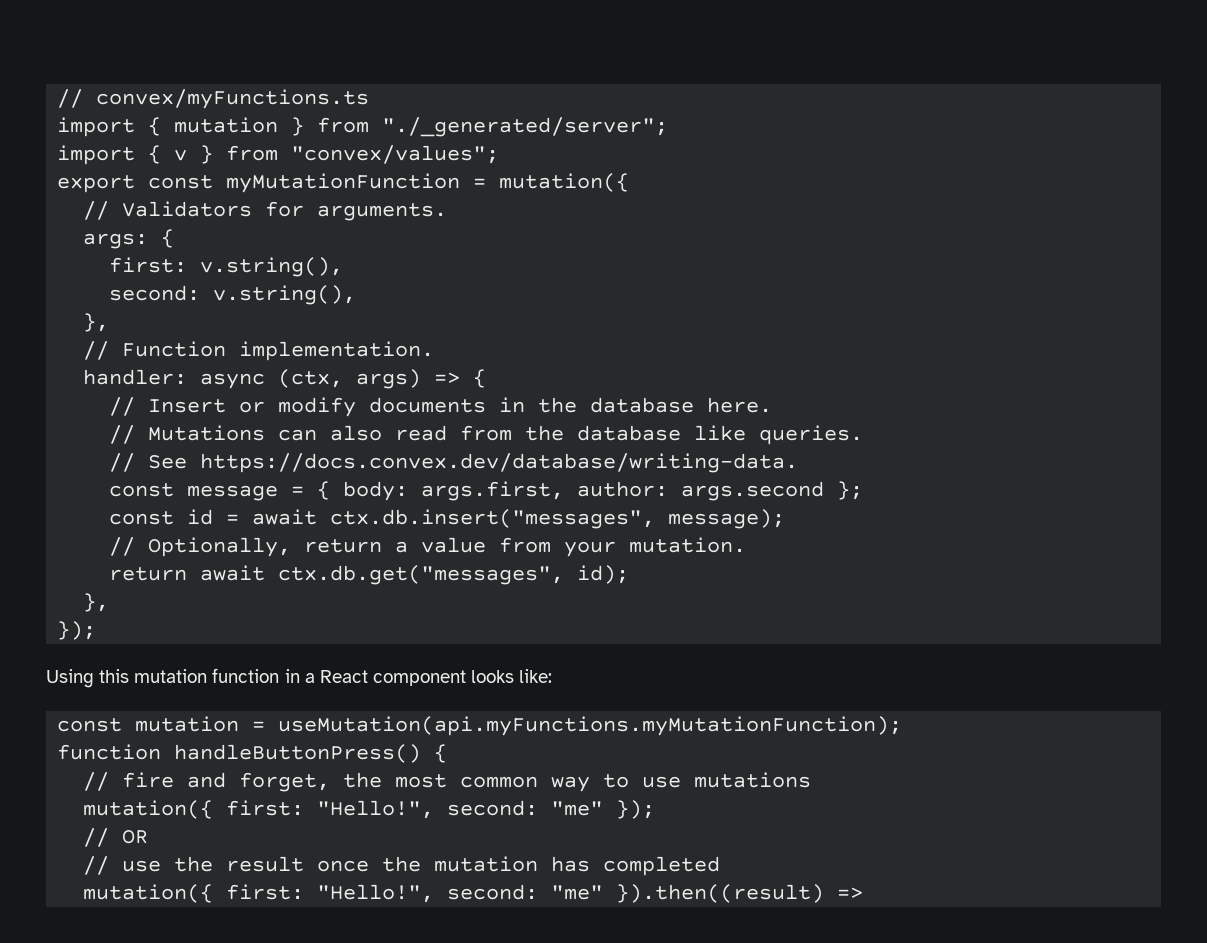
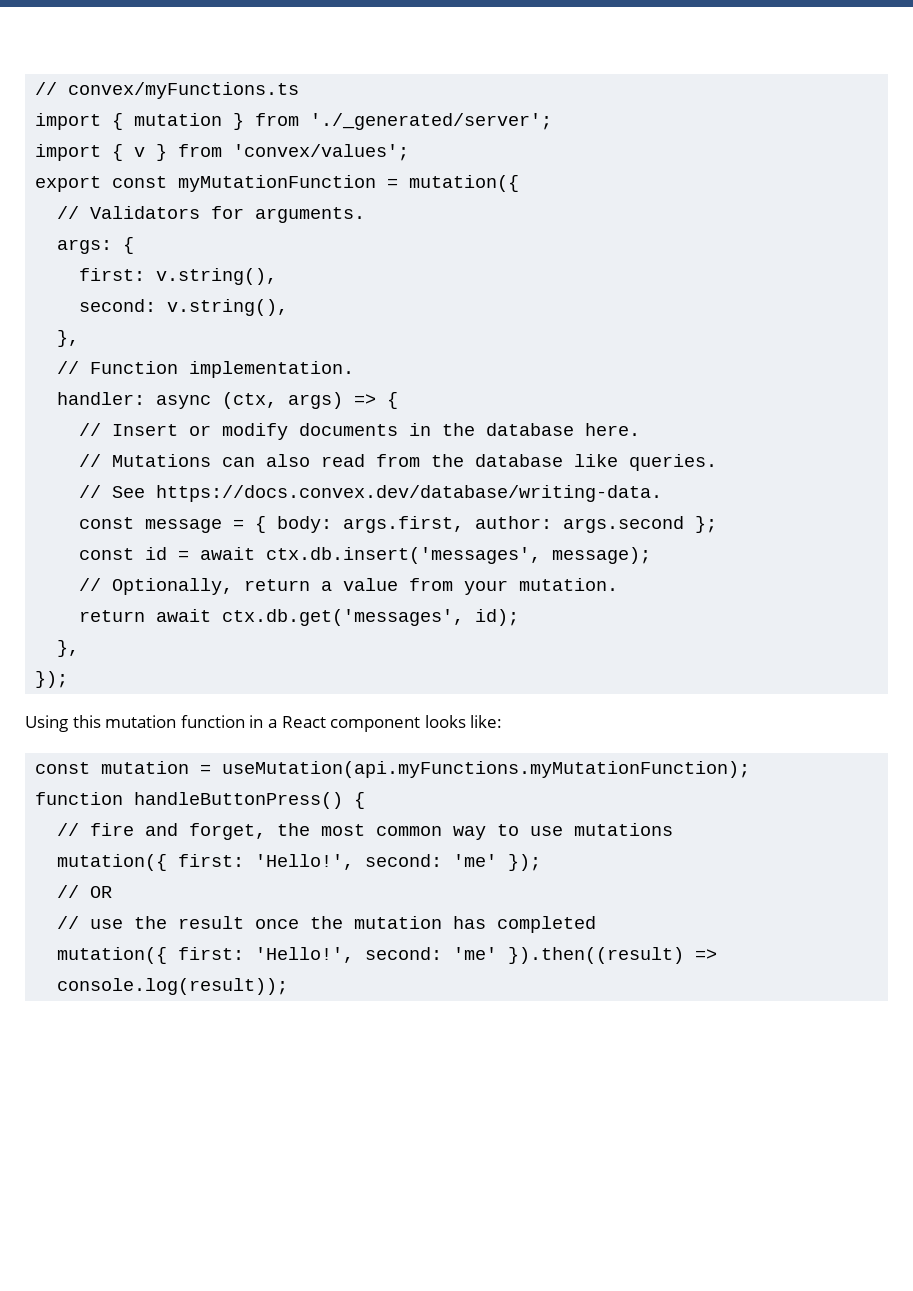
- import { mutation } from "./_generated/server";
+ import { mutation } from './_generated/server';
- import { v } from "convex/values";
+ import { v } from 'convex/values';
- const id = await ctx.db.insert("messages", message);
+ const id = await ctx.db.insert('messages', message);
- return await ctx.db.get("messages", id);
+ return await ctx.db.get('messages', id);
- mutation({ first: "Hello!", second: "me" });
+ mutation({ first: 'Hello!', second: 'me' });
- mutation({ first: "Hello!", second: "me" }).then((result) =>
+ mutation({ first: 'Hello!', second: 'me' }).then((result) => console.log(result));

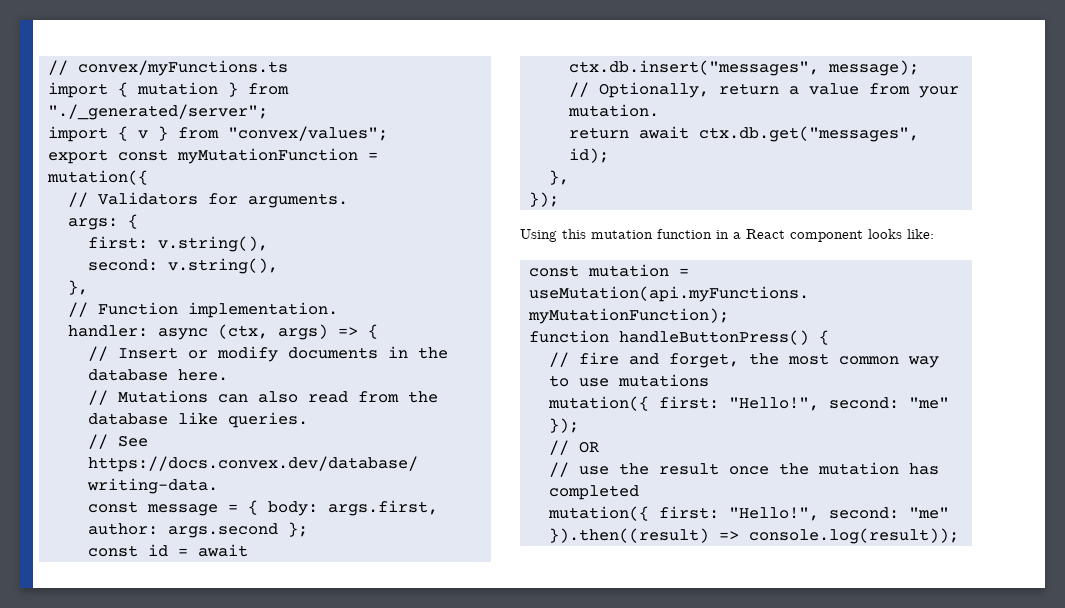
- import { mutation } from './_generated/server';
+ import { mutation } from "./_generated/server";
- import { v } from 'convex/values';
+ import { v } from "convex/values";
- const id = await ctx.db.insert('messages', message);
+ const id = await ctx.db.insert("messages", message);
- return await ctx.db.get('messages', id);
+ return await ctx.db.get("messages", id);
- mutation({ first: 'Hello!', second: 'me' });
+ mutation({ first: "Hello!", second: "me" });
- mutation({ first: 'Hello!', second: 'me' }).then((result) => console.log(result));
+ mutation({ first: "Hello!", second: "me" }).then((result) => console.log(result));

